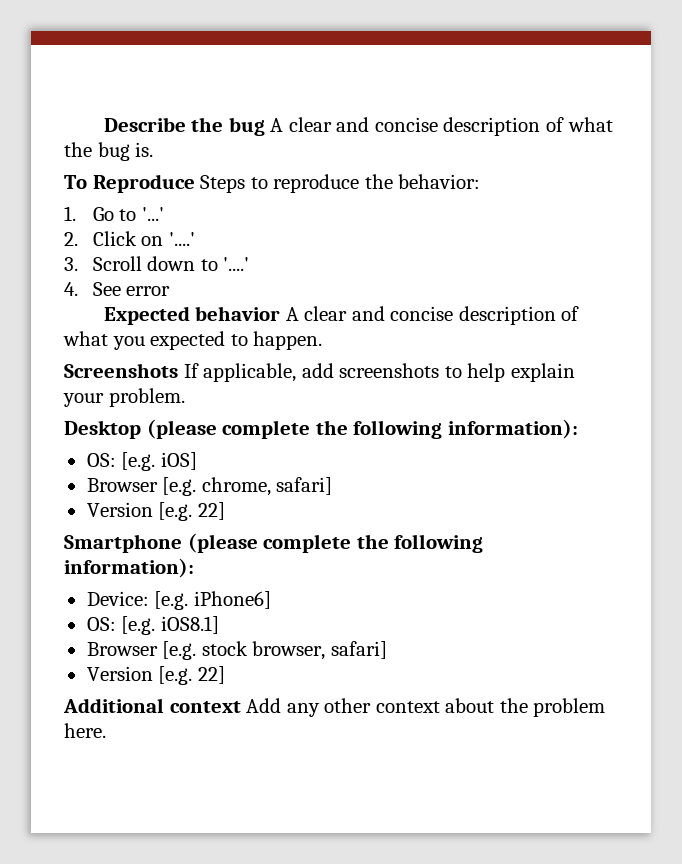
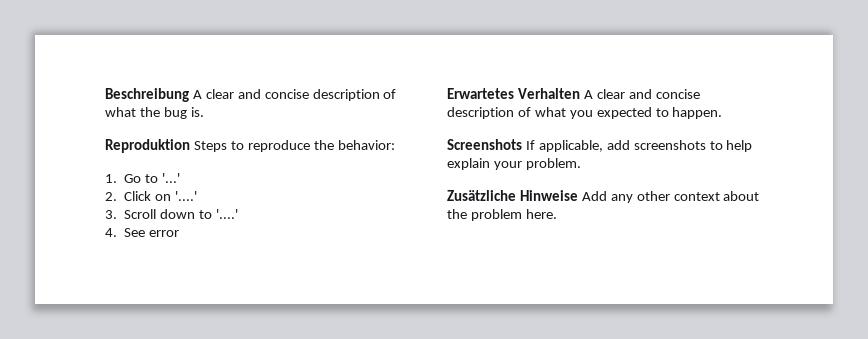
- Describe the bug A clear and concise description of what the bug is.
+ Beschreibung A clear and concise description of what the bug is.
- To Reproduce Steps to reproduce the behavior:
+ Reproduktion Steps to reproduce the behavior:
- Expected behavior A clear and concise description of what you expected to happen.
+ Erwartetes Verhalten A clear and concise description of what you expected to happen.
- Desktop (please complete the following information):
- OS: [e.g. iOS]
- Browser [e.g. chrome, safari]
- Version [e.g. 22]
- Smartphone (please complete the following information):
- Device: [e.g. iPhone6]
- OS: [e.g. iOS8.1]
- Browser [e.g. stock browser, safari]
- Version [e.g. 22]
- Additional context Add any other context about the problem here.
+ Zusätzliche Hinweise Add any other context about the problem here.

